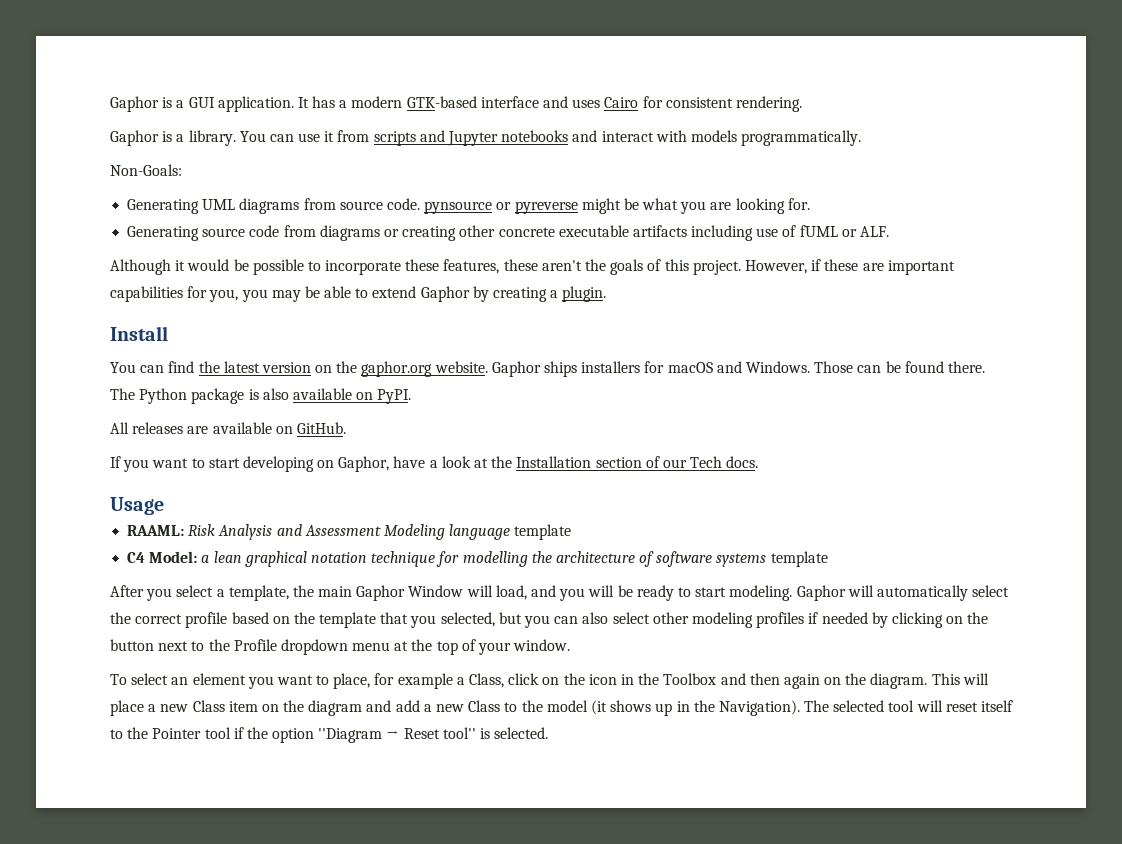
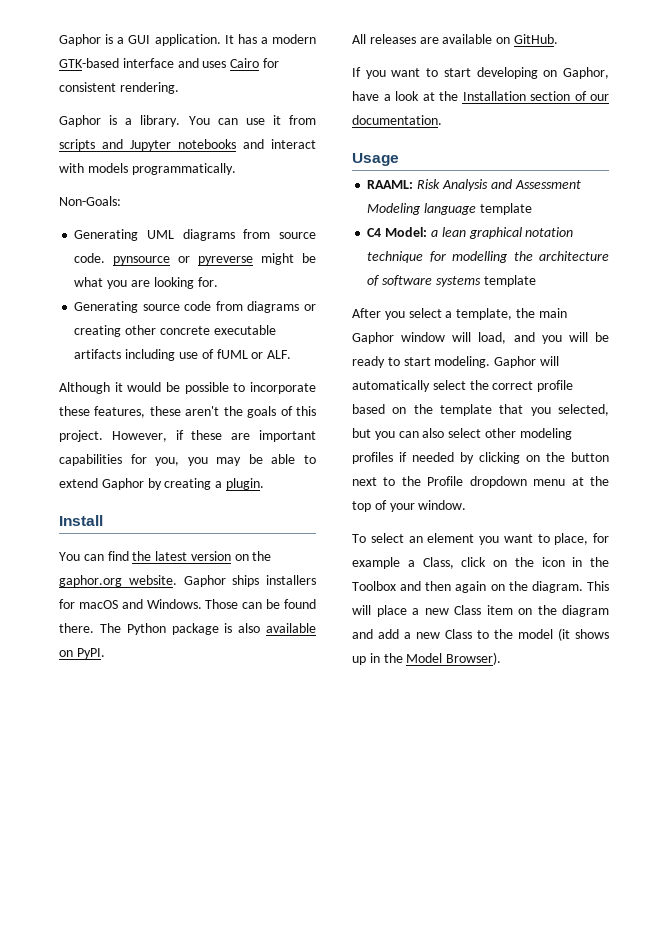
- If you want to start developing on Gaphor, have a look at the Installation section of our Tech docs.
+ If you want to start developing on Gaphor, have a look at the Installation section of our documentation.
- After you select a template, the main Gaphor Window will load, and you will be ready to start modeling.
+ After you select a template, the main Gaphor window will load, and you will be ready to start modeling.
- This will place a new Class item on the diagram and add a new Class to the model (it shows up in the Navigation). The selected tool will reset itself to the Pointer tool if the option ''Diagram → Reset tool'' is selected.
+ This will place a new Class item on the diagram and add a new Class to the model (it shows up in the Model Browser).

